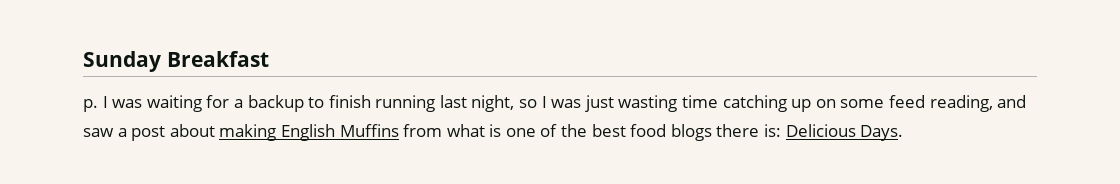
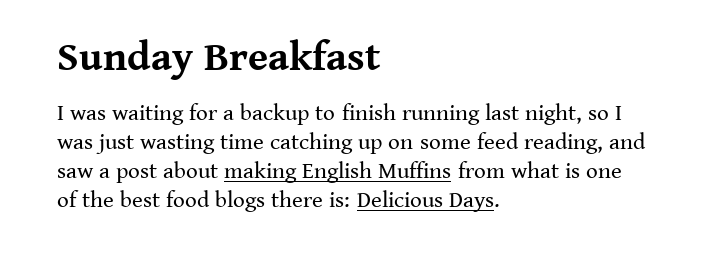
- p. I was waiting for a backup to finish running last night, so I was just wasting time catching up on some feed reading, and saw a post about making English Muffins from what is one of the best food blogs there is: Delicious Days.
+ I was waiting for a backup to finish running last night, so I was just wasting time catching up on some feed reading, and saw a post about making English Muffins from what is one of the best food blogs there is: Delicious Days.

